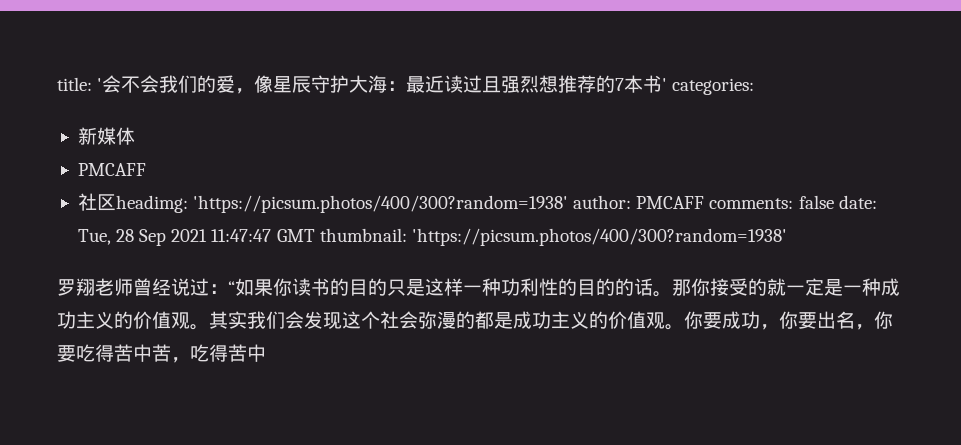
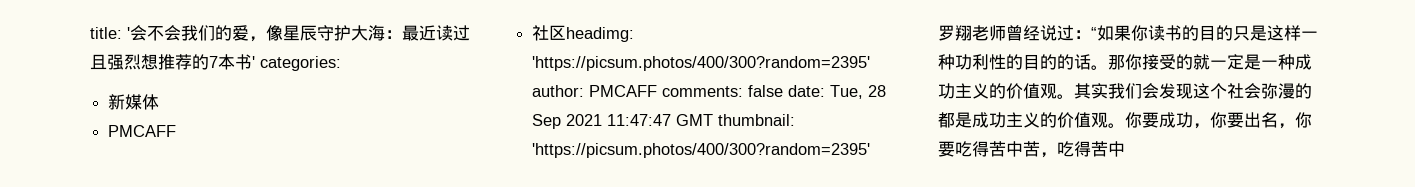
- 社区headimg: 'https://picsum.photos/400/300?random=1938' author: PMCAFF comments: false date: Tue, 28 Sep 2021 11:47:47 GMT thumbnail: 'https://picsum.photos/400/300?random=1938'
+ 社区headimg: 'https://picsum.photos/400/300?random=2395' author: PMCAFF comments: false date: Tue, 28 Sep 2021 11:47:47 GMT thumbnail: 'https://picsum.photos/400/300?random=2395'

